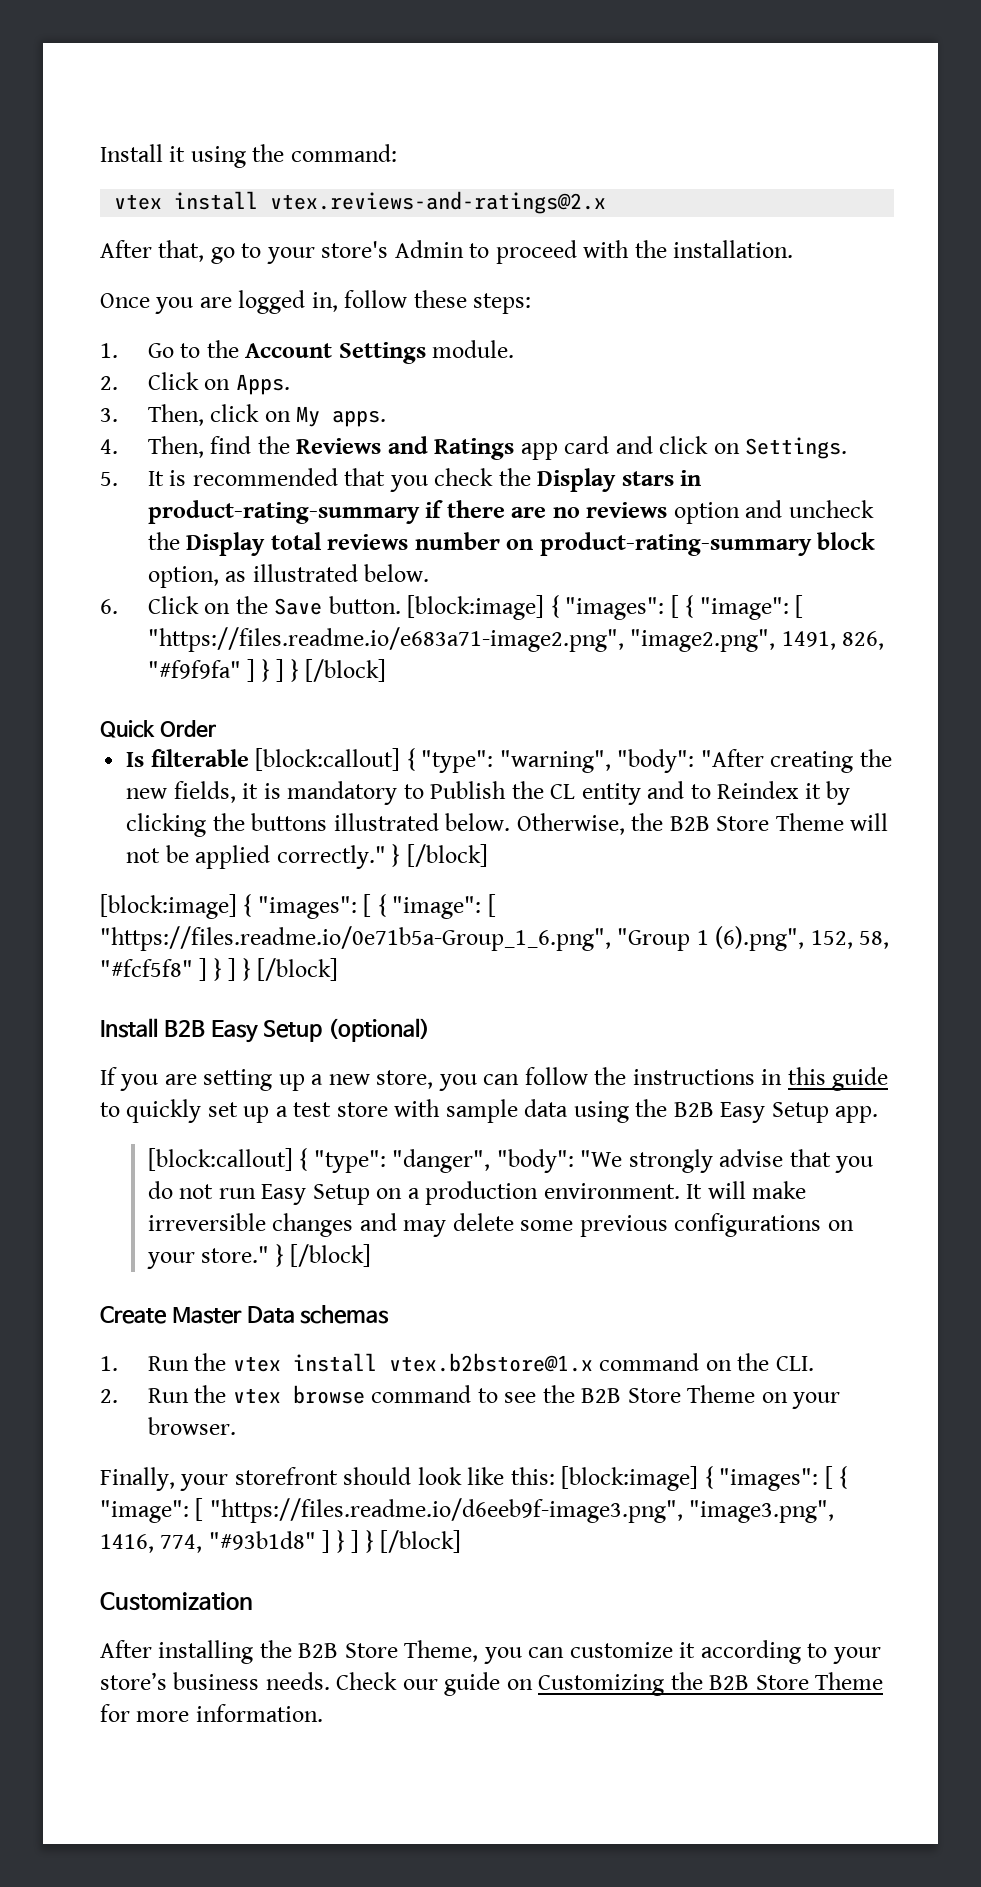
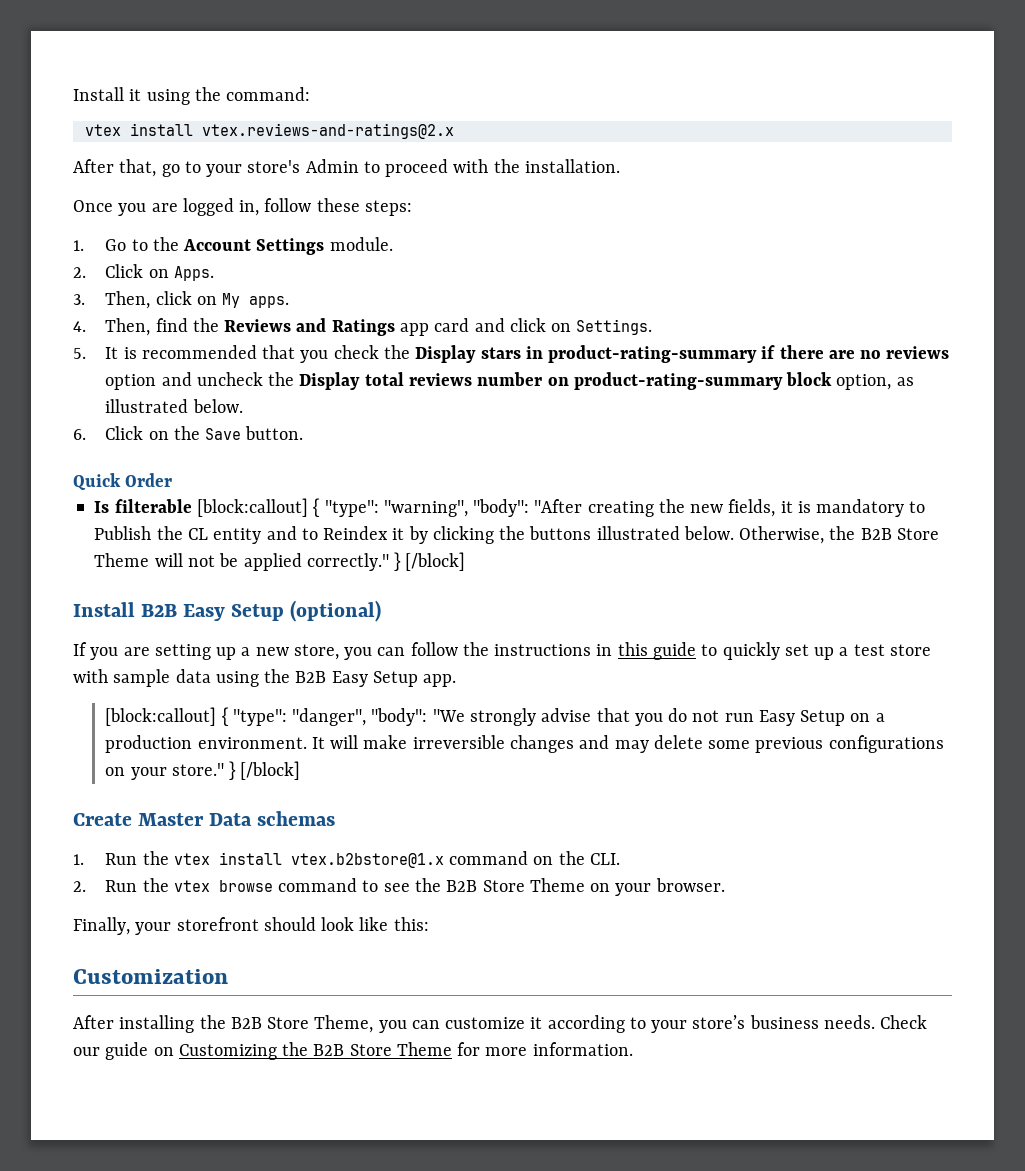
- [block:image] { "images": [ { "image": [ "https://files.readme.io/e683a71-image2.png", "image2.png", 1491, 826, "#f9f9fa" ] } ] } [/block]
- [block:image] { "images": [ { "image": [ "https://files.readme.io/0e71b5a-Group_1_6.png", "Group 1 (6).png", 152, 58, "#fcf5f8" ] } ] } [/block]
- Finally, your storefront should look like this: [block:image] { "images": [ { "image": [ "https://files.readme.io/d6eeb9f-image3.png", "image3.png", 1416, 774, "#93b1d8" ] } ] } [/block]
+ Finally, your storefront should look like this:

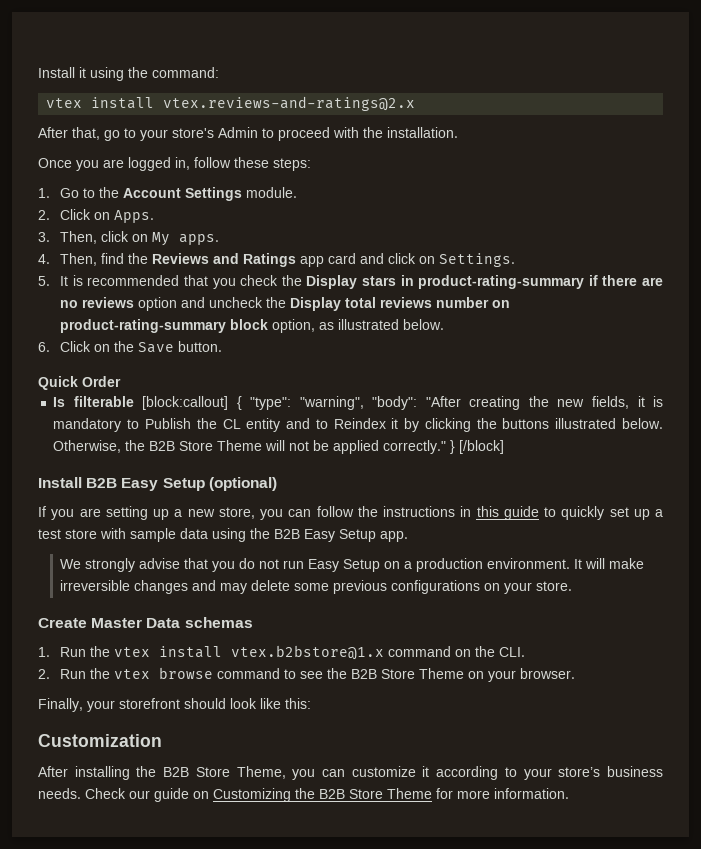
- [block:callout] { "type": "danger", "body": "We strongly advise that you do not run Easy Setup on a production environment.
+ We strongly advise that you do not run Easy Setup on a production environment.
- It will make irreversible changes and may delete some previous configurations on your store." } [/block]
+ It will make irreversible changes and may delete some previous configurations on your store.

